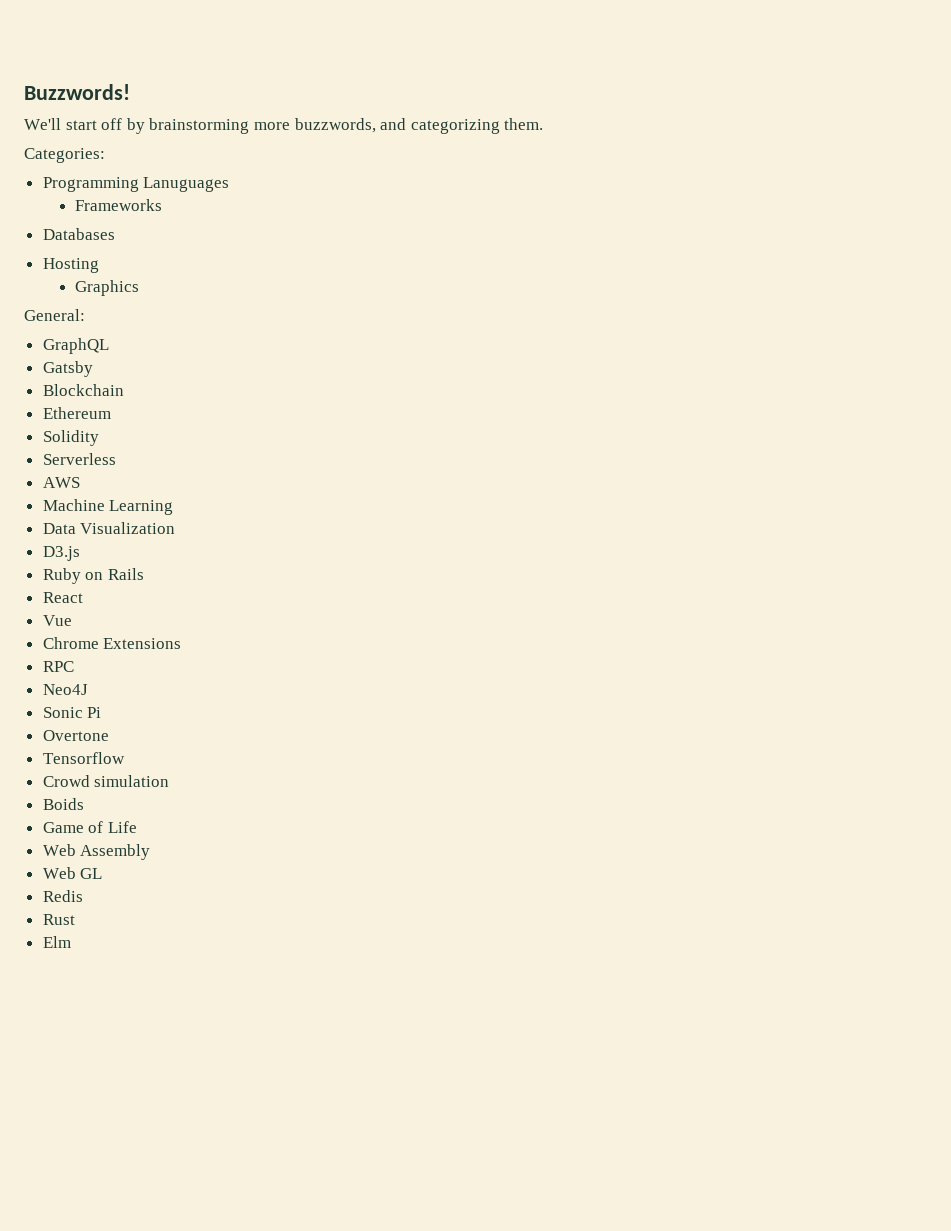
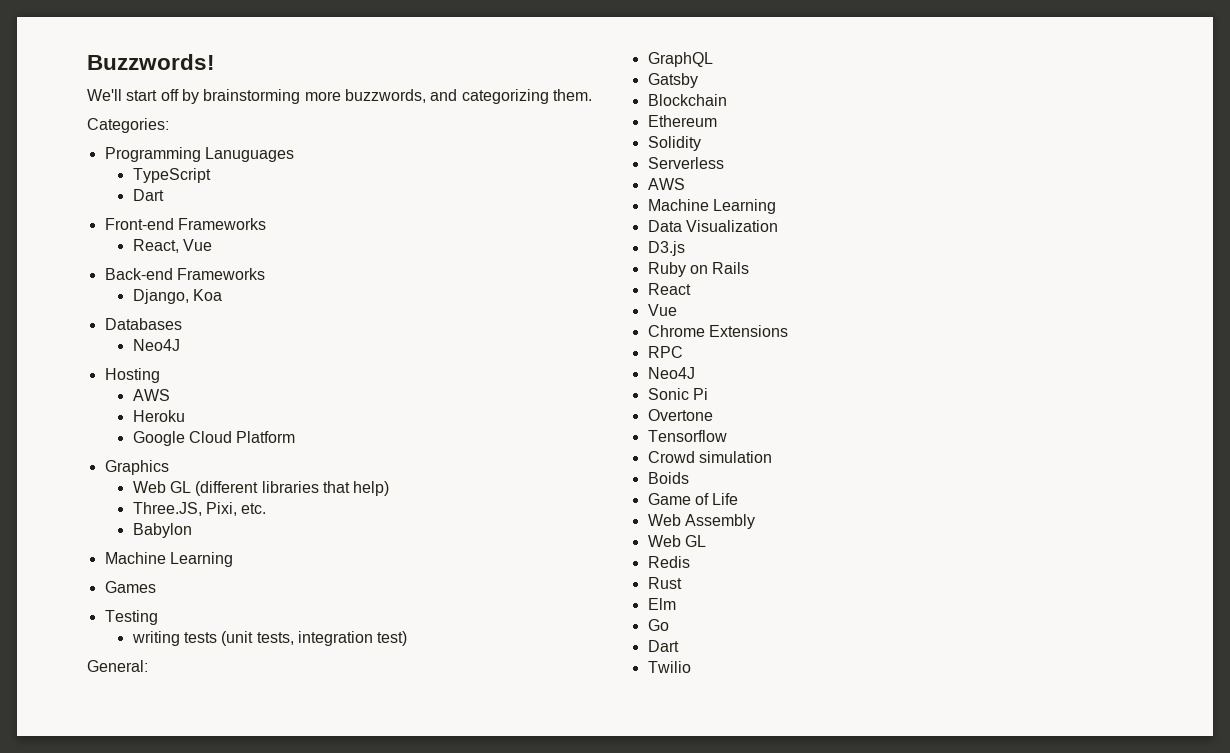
- Frameworks
+ TypeScript
+ Dart
+ Front-end Frameworks
+ React, Vue
+ Back-end Frameworks
+ Django, Koa
  Databases
+ Neo4J
  Hosting
+ AWS
+ Heroku
+ Google Cloud Platform
  Graphics
+ Web GL (different libraries that help)
+ Three.JS, Pixi, etc.
+ Babylon
+ Machine Learning
+ Games
+ Testing
+ writing tests (unit tests, integration test)
+ Go
+ Dart
+ Twilio

